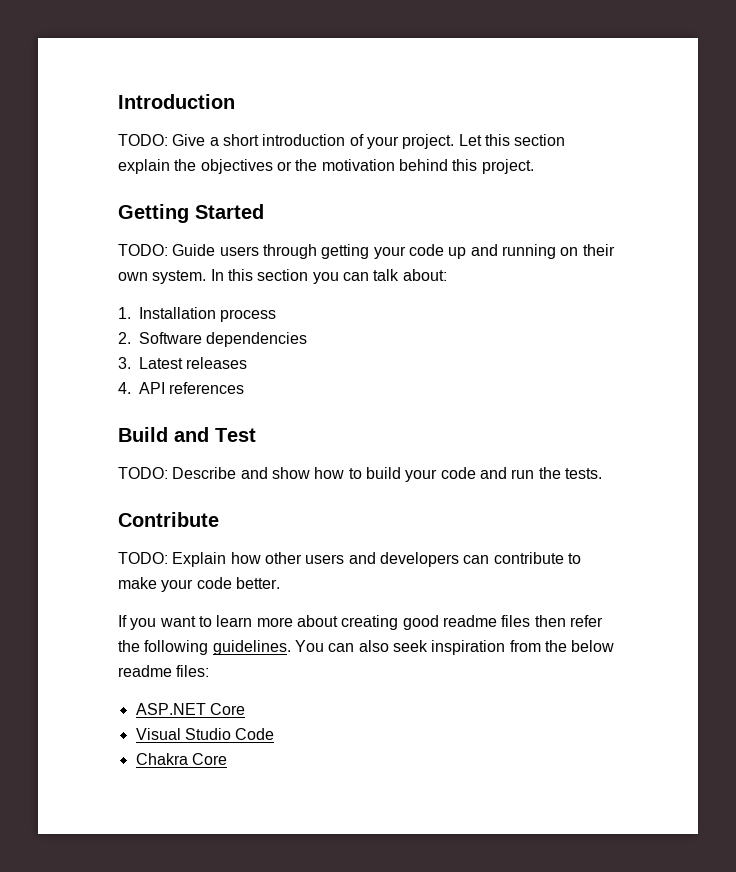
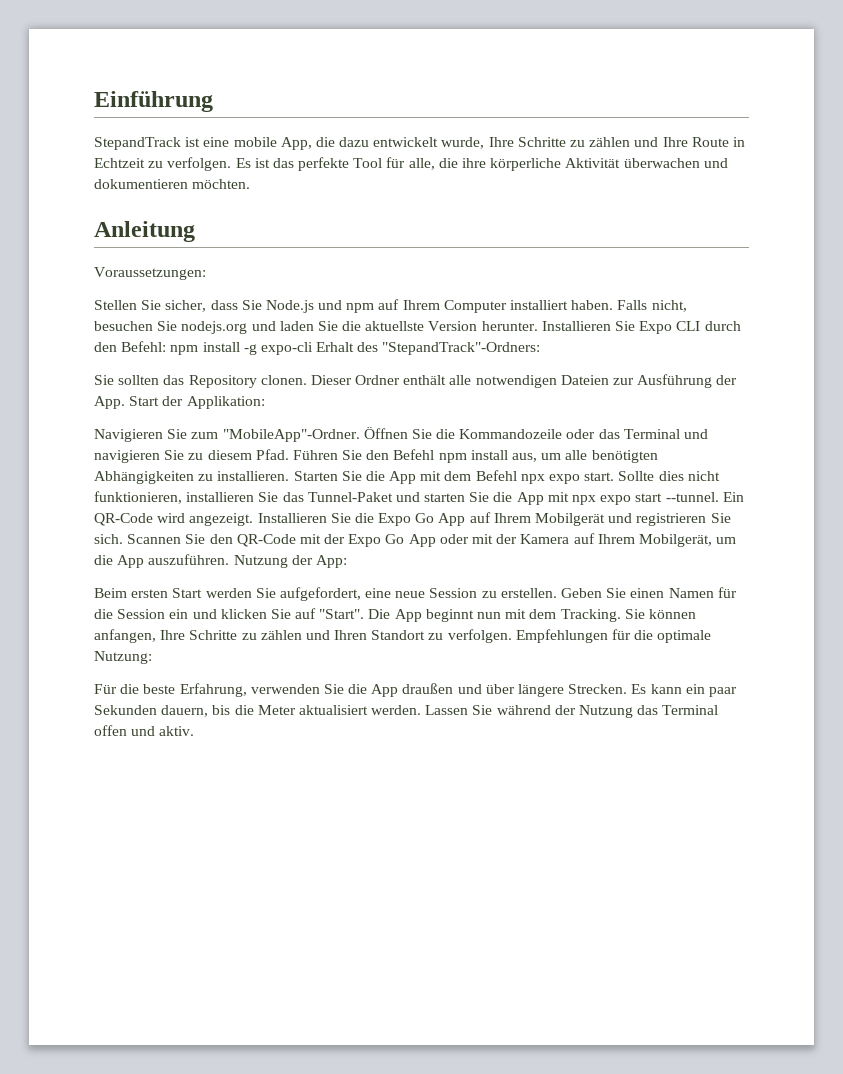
- Introduction
- TODO: Give a short introduction of your project. Let this section explain the objectives or the motivation behind this project.
- Getting Started
- TODO: Guide users through getting your code up and running on their own system. In this section you can talk about:
- 1. Installation process
- 2. Software dependencies
- 3. Latest releases
- 4. API references
- Build and Test
- TODO: Describe and show how to build your code and run the tests.
- Contribute
- TODO: Explain how other users and developers can contribute to make your code better.
- If you want to learn more about creating good readme files then refer the following guidelines. You can also seek inspiration from the below readme files:
- ASP.NET Core
- Visual Studio Code
- Chakra Core
+ Einführung
+ StepandTrack ist eine mobile App, die dazu entwickelt wurde, Ihre Schritte zu zählen und Ihre Route in Echtzeit zu verfolgen. Es ist das perfekte Tool für alle, die ihre körperliche Aktivität überwachen und dokumentieren möchten.
+ Anleitung
+ Voraussetzungen:
+ Stellen Sie sicher, dass Sie Node.js und npm auf Ihrem Computer installiert haben. Falls nicht, besuchen Sie nodejs.org und laden Sie die aktuellste Version herunter. Installieren Sie Expo CLI durch den Befehl: npm install -g expo-cli Erhalt des "StepandTrack"-Ordners:
+ Sie sollten das Repository clonen. Dieser Ordner enthält alle notwendigen Dateien zur Ausführung der App. Start der Applikation:
+ Navigieren Sie zum "MobileApp"-Ordner. Öffnen Sie die Kommandozeile oder das Terminal und navigieren Sie zu diesem Pfad. Führen Sie den Befehl npm install aus, um alle benötigten Abhängigkeiten zu installieren. Starten Sie die App mit dem Befehl npx expo start. Sollte dies nicht funktionieren, installieren Sie das Tunnel-Paket und starten Sie die App mit npx expo start --tunnel. Ein QR-Code wird angezeigt. Installieren Sie die Expo Go App auf Ihrem Mobilgerät und registrieren Sie sich. Scannen Sie den QR-Code mit der Expo Go App oder mit der Kamera auf Ihrem Mobilgerät, um die App auszuführen. Nutzung der App:
+ Beim ersten Start werden Sie aufgefordert, eine neue Session zu erstellen. Geben Sie einen Namen für die Session ein und klicken Sie auf "Start". Die App beginnt nun mit dem Tracking. Sie können anfangen, Ihre Schritte zu zählen und Ihren Standort zu verfolgen. Empfehlungen für die optimale Nutzung:
+ Für die beste Erfahrung, verwenden Sie die App draußen und über längere Strecken. Es kann ein paar Sekunden dauern, bis die Meter aktualisiert werden. Lassen Sie während der Nutzung das Terminal offen und aktiv.

